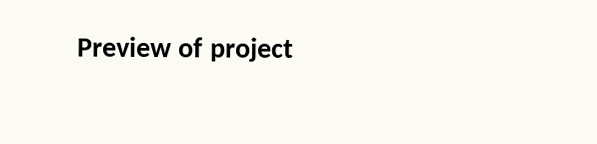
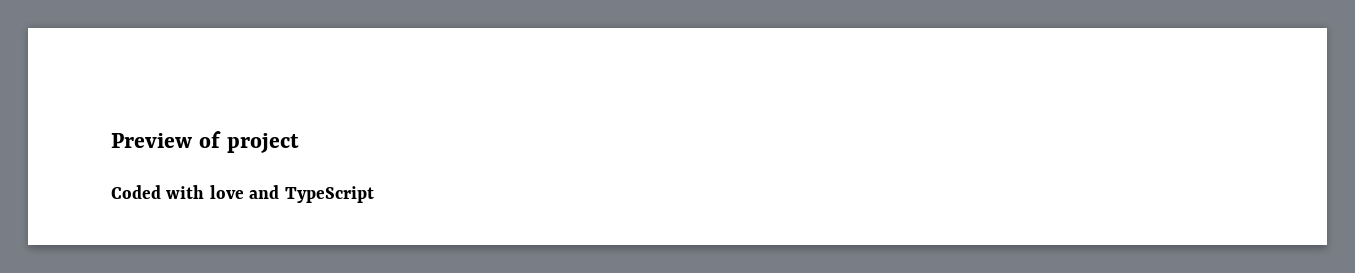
+ Coded with love and TypeScript

